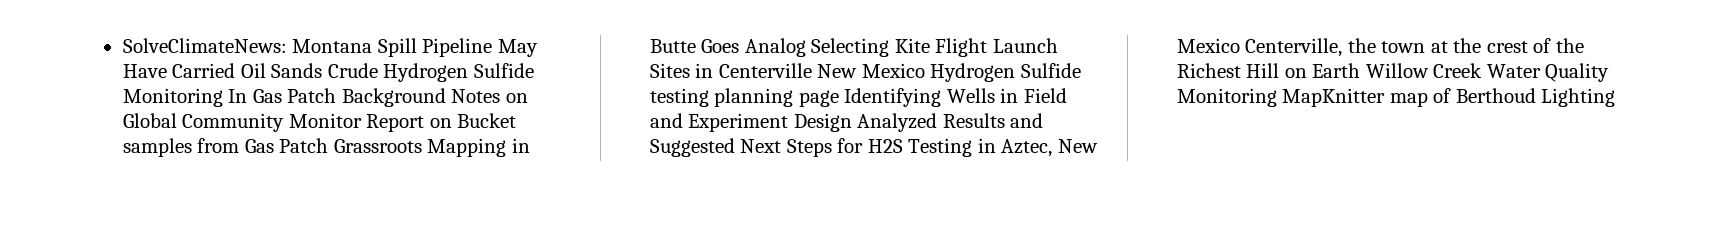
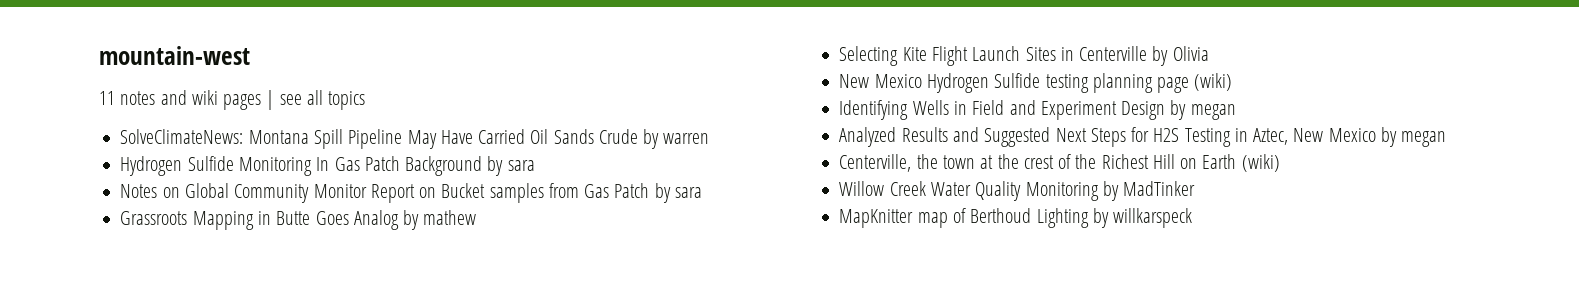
+ mountain-west
+ 11 notes and wiki pages | see all topics
- Montana Spill Pipeline May Have Carried Oil Sands Crude Hydrogen Sulfide Monitoring In Gas Patch Background Notes on Global Community Monitor Report on Bucket samples from Gas Patch Grassroots Mapping in Butte Goes Analog Selecting Kite Flight Launch Sites in Centerville New Mexico Hydrogen Sulfide testing planning page Identifying Wells in Field and Experiment Design Analyzed Results and Suggested Next Steps for H2S Testing in Aztec, New Mexico Centerville, the town at the crest of the Richest Hill on Earth Willow Creek Water Quality Monitoring MapKnitter map of Berthoud Lighting
+ Montana Spill Pipeline May Have Carried Oil Sands Crude by warren
+ Hydrogen Sulfide Monitoring In Gas Patch Background by sara
+ Notes on Global Community Monitor Report on Bucket samples from Gas Patch by sara
+ Grassroots Mapping in Butte Goes Analog by mathew
+ Selecting Kite Flight Launch Sites in Centerville by Olivia
+ New Mexico Hydrogen Sulfide testing planning page (wiki)
+ Identifying Wells in Field and Experiment Design by megan
+ Analyzed Results and Suggested Next Steps for H2S Testing in Aztec, New Mexico by megan
+ Centerville, the town at the crest of the Richest Hill on Earth (wiki)
+ Willow Creek Water Quality Monitoring by MadTinker
+ MapKnitter map of Berthoud Lighting by willkarspeck

